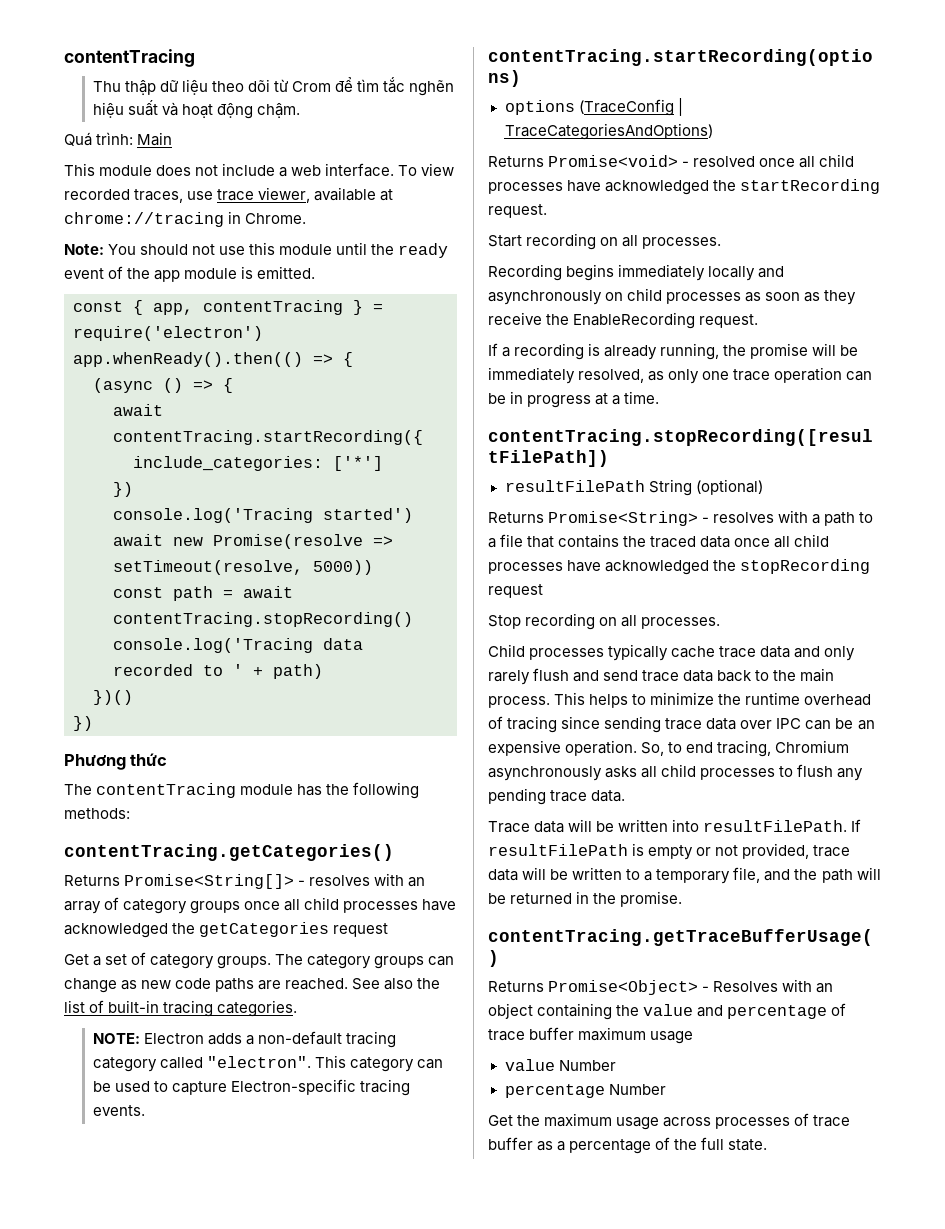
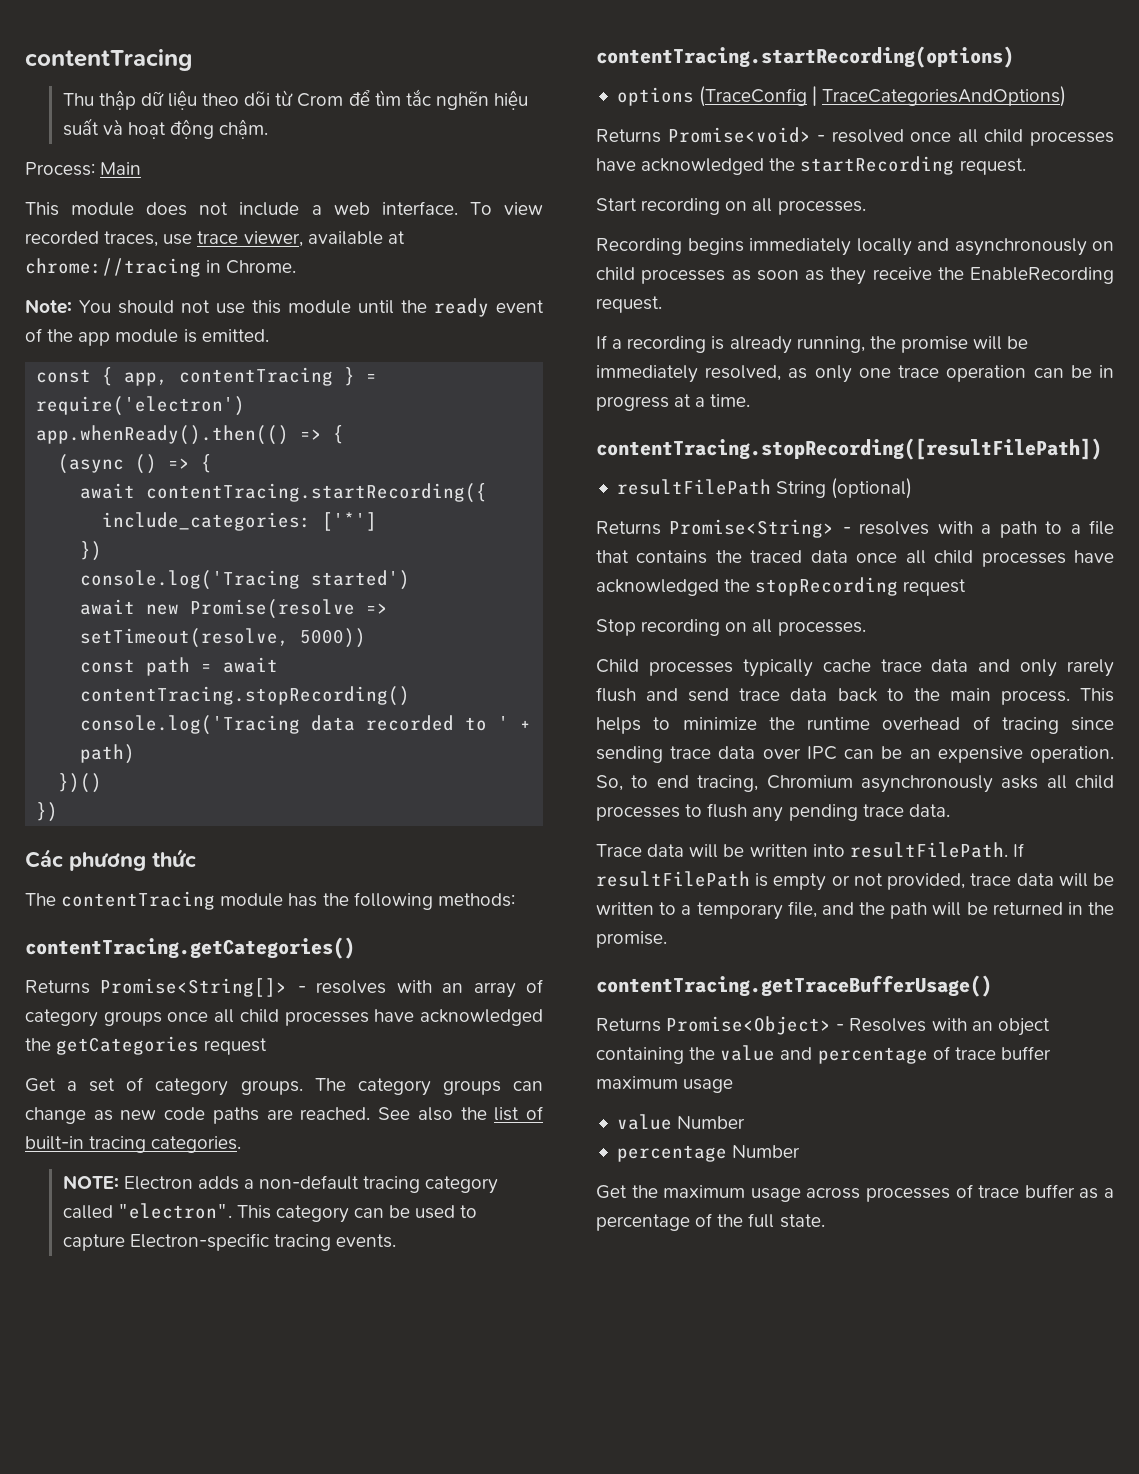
- Quá trình: Main
+ Process: Main
- Phương thức
+ Các phương thức

